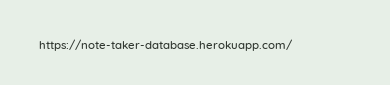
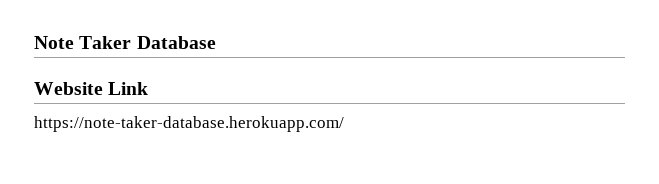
+ Note Taker Database
+ Website Link

